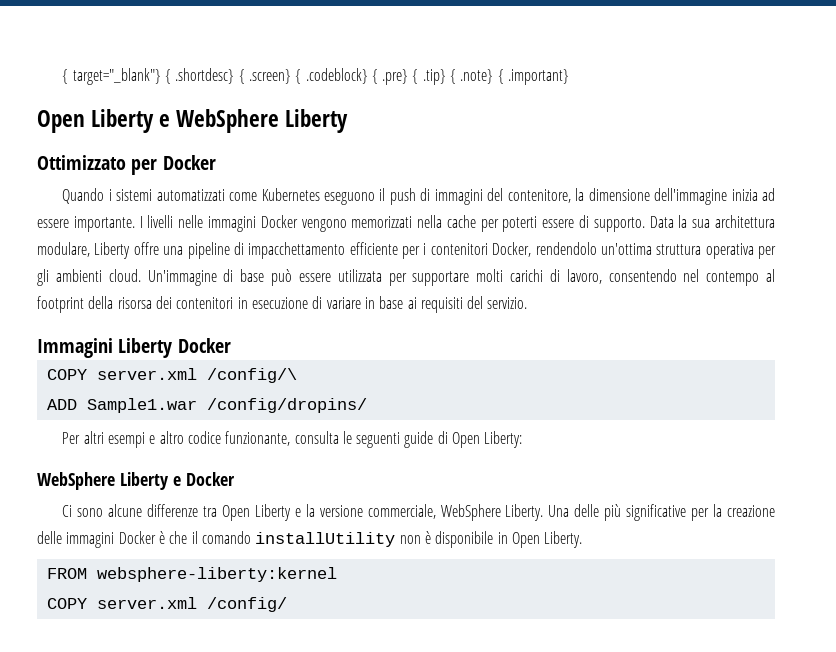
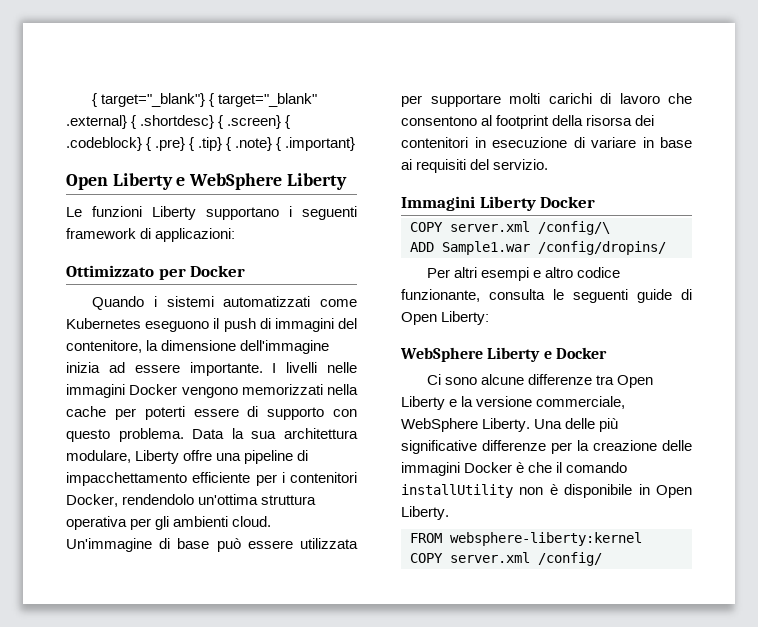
- { target="_blank"} { .shortdesc} { .screen} { .codeblock} { .pre} { .tip} { .note} { .important}
+ { target="_blank"} { target="_blank" .external} { .shortdesc} { .screen} { .codeblock} { .pre} { .tip} { .note} { .important}
+ Le funzioni Liberty supportano i seguenti framework di applicazioni:
- I livelli nelle immagini Docker vengono memorizzati nella cache per poterti essere di supporto.
+ I livelli nelle immagini Docker vengono memorizzati nella cache per poterti essere di supporto con questo problema.
- Un'immagine di base può essere utilizzata per supportare molti carichi di lavoro, consentendo nel contempo al footprint della risorsa dei contenitori in esecuzione di variare in base ai requisiti del servizio.
+ Un'immagine di base può essere utilizzata per supportare molti carichi di lavoro che consentono al footprint della risorsa dei contenitori in esecuzione di variare in base ai requisiti del servizio.
- Una delle più significative per la creazione delle immagini Docker è che il comando installUtility non è disponibile in Open Liberty.
+ Una delle più significative differenze per la creazione delle immagini Docker è che il comando installUtility non è disponibile in Open Liberty.

